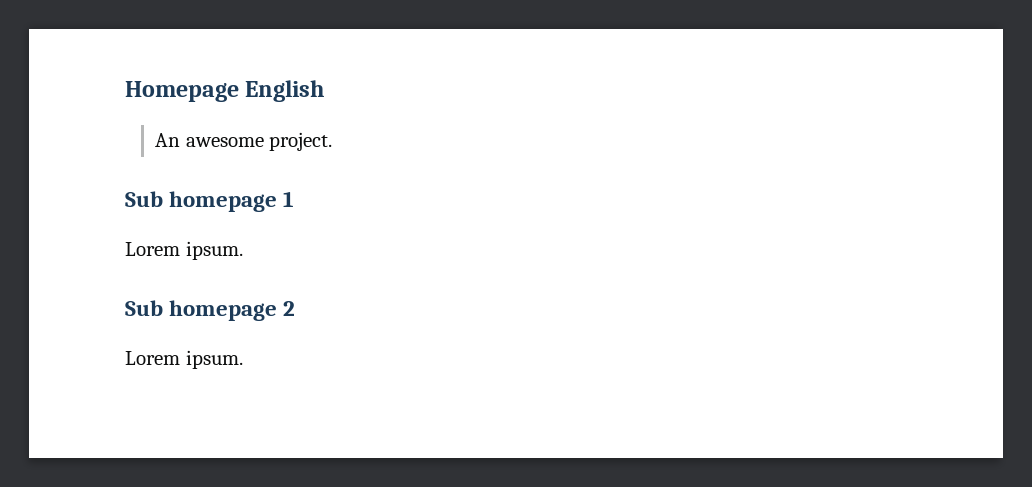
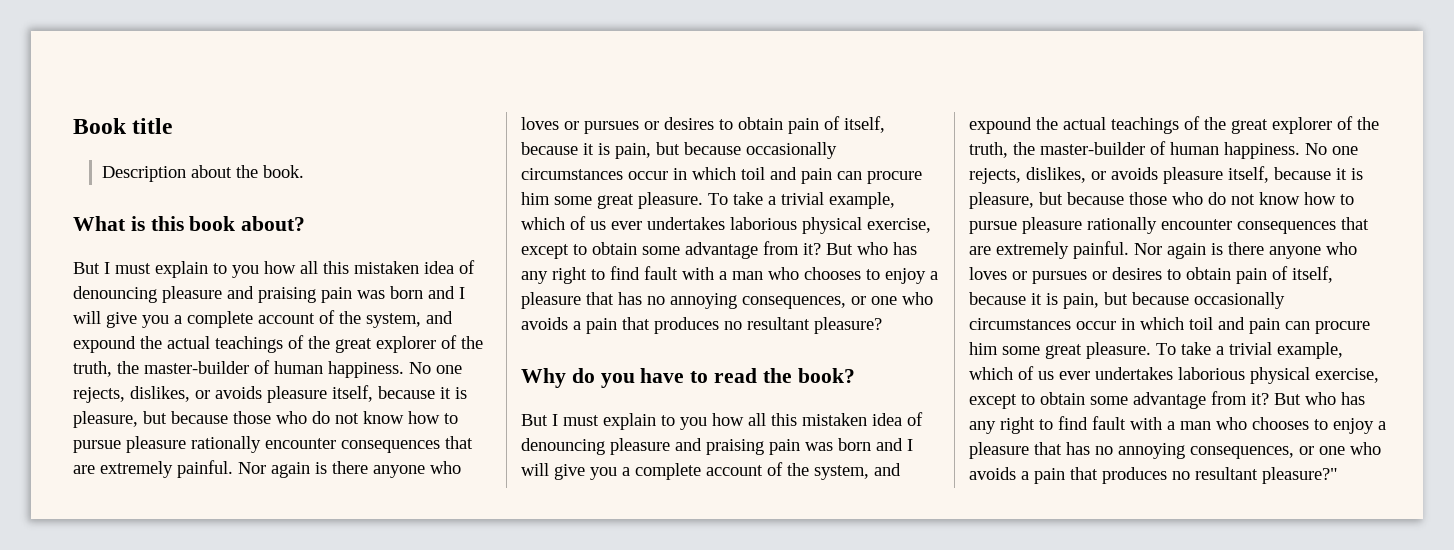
- Homepage English
- An awesome project.
- Sub homepage 1
- Lorem ipsum.
- Sub homepage 2
- Lorem ipsum.
+ Book title
+ Description about the book.
+ What is this book about?
+ But I must explain to you how all this mistaken idea of denouncing pleasure and praising pain was born and I will give you a complete account of the system, and expound the actual teachings of the great explorer of the truth, the master-builder of human happiness. No one rejects, dislikes, or avoids pleasure itself, because it is pleasure, but because those who do not know how to pursue pleasure rationally encounter consequences that are extremely painful. Nor again is there anyone who loves or pursues or desires to obtain pain of itself, because it is pain, but because occasionally circumstances occur in which toil and pain can procure him some great pleasure. To take a trivial example, which of us ever undertakes laborious physical exercise, except to obtain some advantage from it? But who has any right to find fault with a man who chooses to enjoy a pleasure that has no annoying consequences, or one who avoids a pain that produces no resultant pleasure?
+ Why do you have to read the book?
+ But I must explain to you how all this mistaken idea of denouncing pleasure and praising pain was born and I will give you a complete account of the system, and expound the actual teachings of the great explorer of the truth, the master-builder of human happiness. No one rejects, dislikes, or avoids pleasure itself, because it is pleasure, but because those who do not know how to pursue pleasure rationally encounter consequences that are extremely painful. Nor again is there anyone who loves or pursues or desires to obtain pain of itself, because it is pain, but because occasionally circumstances occur in which toil and pain can procure him some great pleasure. To take a trivial example, which of us ever undertakes laborious physical exercise, except to obtain some advantage from it? But who has any right to find fault with a man who chooses to enjoy a pleasure that has no annoying consequences, or one who avoids a pain that produces no resultant pleasure?"

